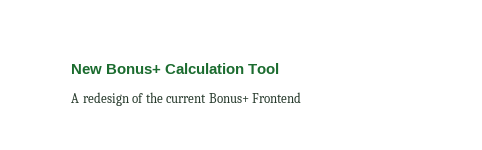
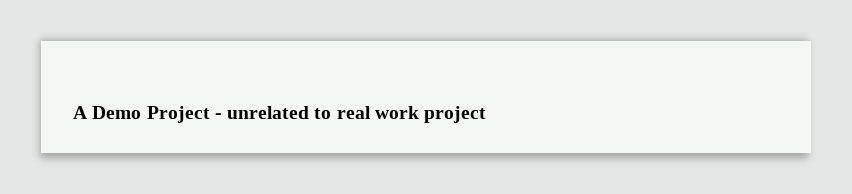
- New Bonus+ Calculation Tool
- A redesign of the current Bonus+ Frontend
+ A Demo Project - unrelated to real work project

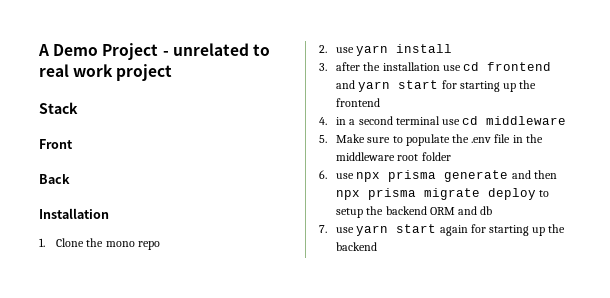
+ Stack
+ Front
+ Back
+ Installation
+ 1. Clone the mono repo
+ 2. use yarn install
+ 3. after the installation use cd frontend and yarn start for starting up the frontend
+ 4. in a second terminal use cd middleware
+ 5. Make sure to populate the .env file in the middleware root folder
+ 6. use npx prisma generate and then npx prisma migrate deploy to setup the backend ORM and db
+ 7. use yarn start again for starting up the backend

